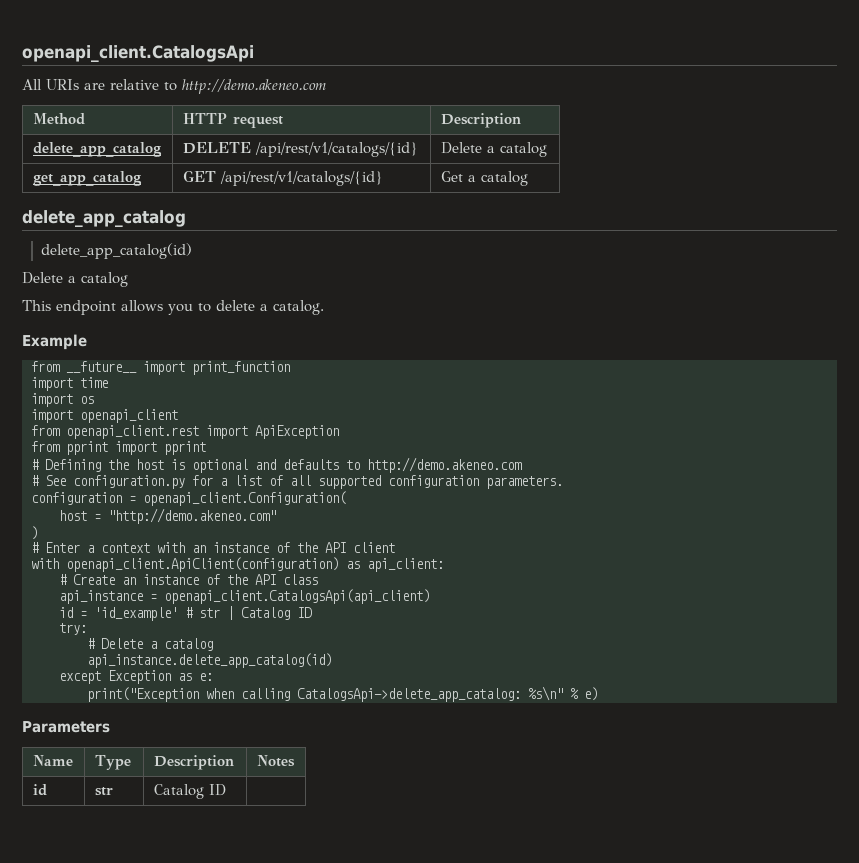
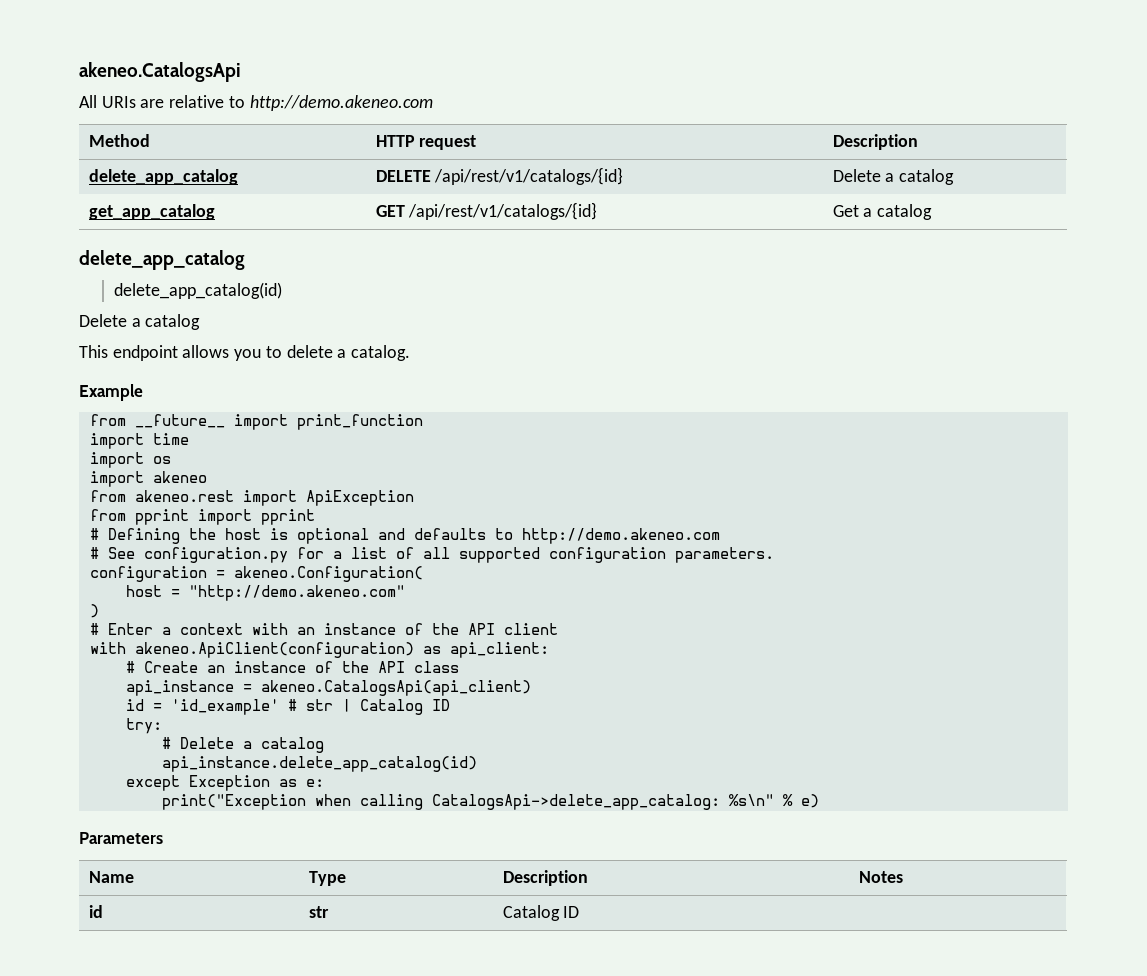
- openapi_client.CatalogsApi
+ akeneo.CatalogsApi
- import openapi_client
- from openapi_client.rest import ApiException
+ import akeneo
+ from akeneo.rest import ApiException
- configuration = openapi_client.Configuration(
+ configuration = akeneo.Configuration(
- with openapi_client.ApiClient(configuration) as api_client:
+ with akeneo.ApiClient(configuration) as api_client:
- api_instance = openapi_client.CatalogsApi(api_client)
+ api_instance = akeneo.CatalogsApi(api_client)

